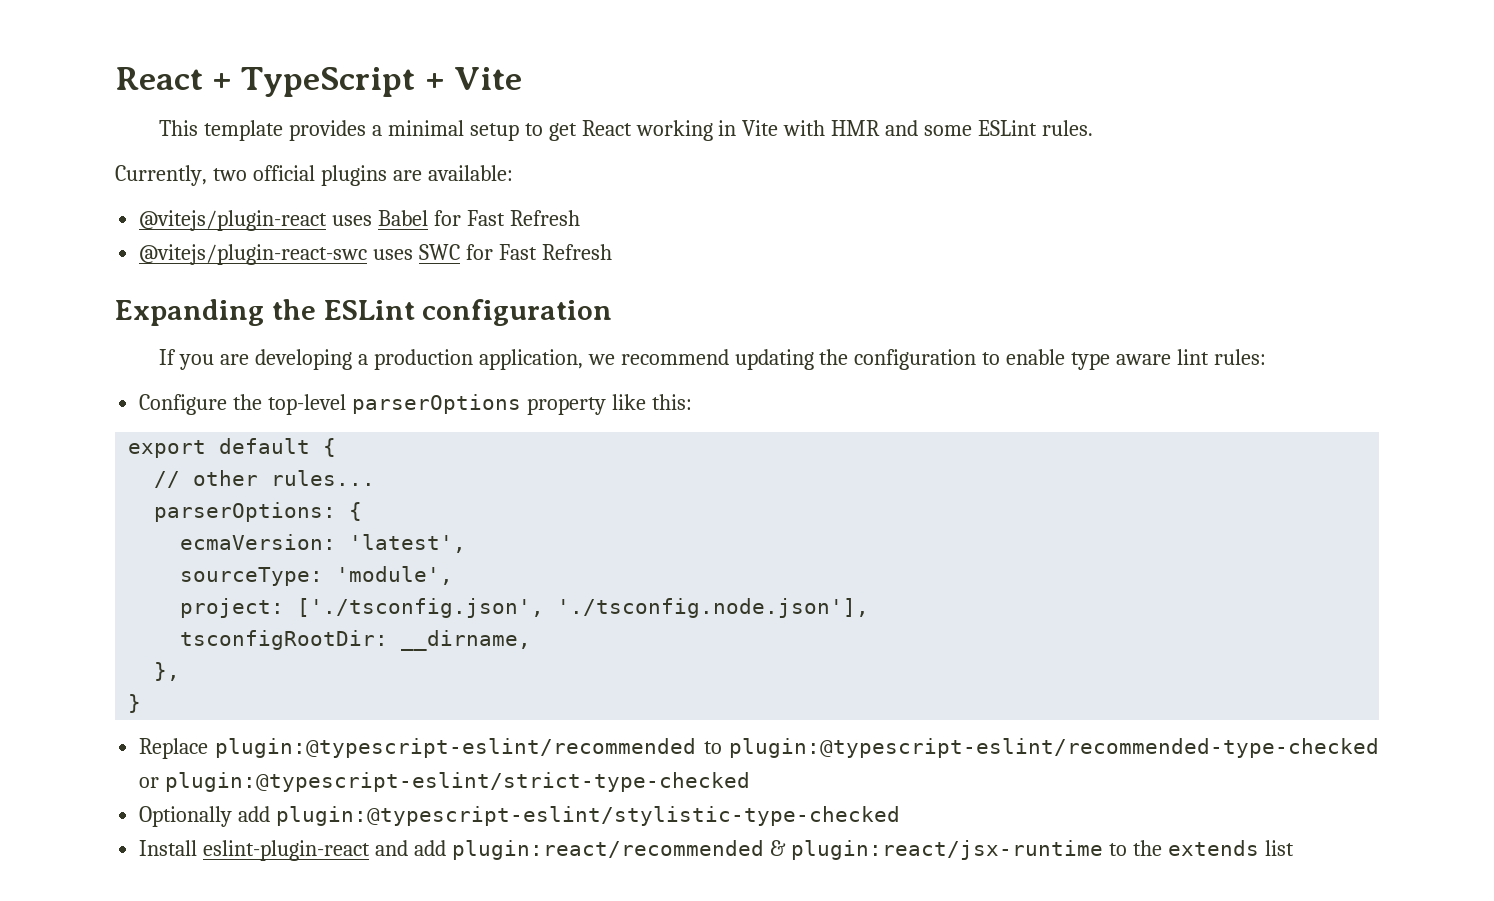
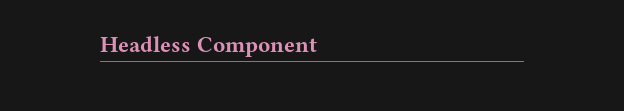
- React + TypeScript + Vite
- This template provides a minimal setup to get React working in Vite with HMR and some ESLint rules.
- Currently, two official plugins are available:
- @vitejs/plugin-react uses Babel for Fast Refresh
- @vitejs/plugin-react-swc uses SWC for Fast Refresh
- Expanding the ESLint configuration
- If you are developing a production application, we recommend updating the configuration to enable type aware lint rules:
- Configure the top-level parserOptions property like this:
- export default {
- // other rules...
- parserOptions: {
- ecmaVersion: 'latest',
- sourceType: 'module',
- project: ['./tsconfig.json', './tsconfig.node.json'],
- tsconfigRootDir: __dirname,
- },
- }
- Replace plugin:@typescript-eslint/recommended to plugin:@typescript-eslint/recommended-type-checked or plugin:@typescript-eslint/strict-type-checked
- Optionally add plugin:@typescript-eslint/stylistic-type-checked
- Install eslint-plugin-react and add plugin:react/recommended & plugin:react/jsx-runtime to the extends list
+ Headless Component

